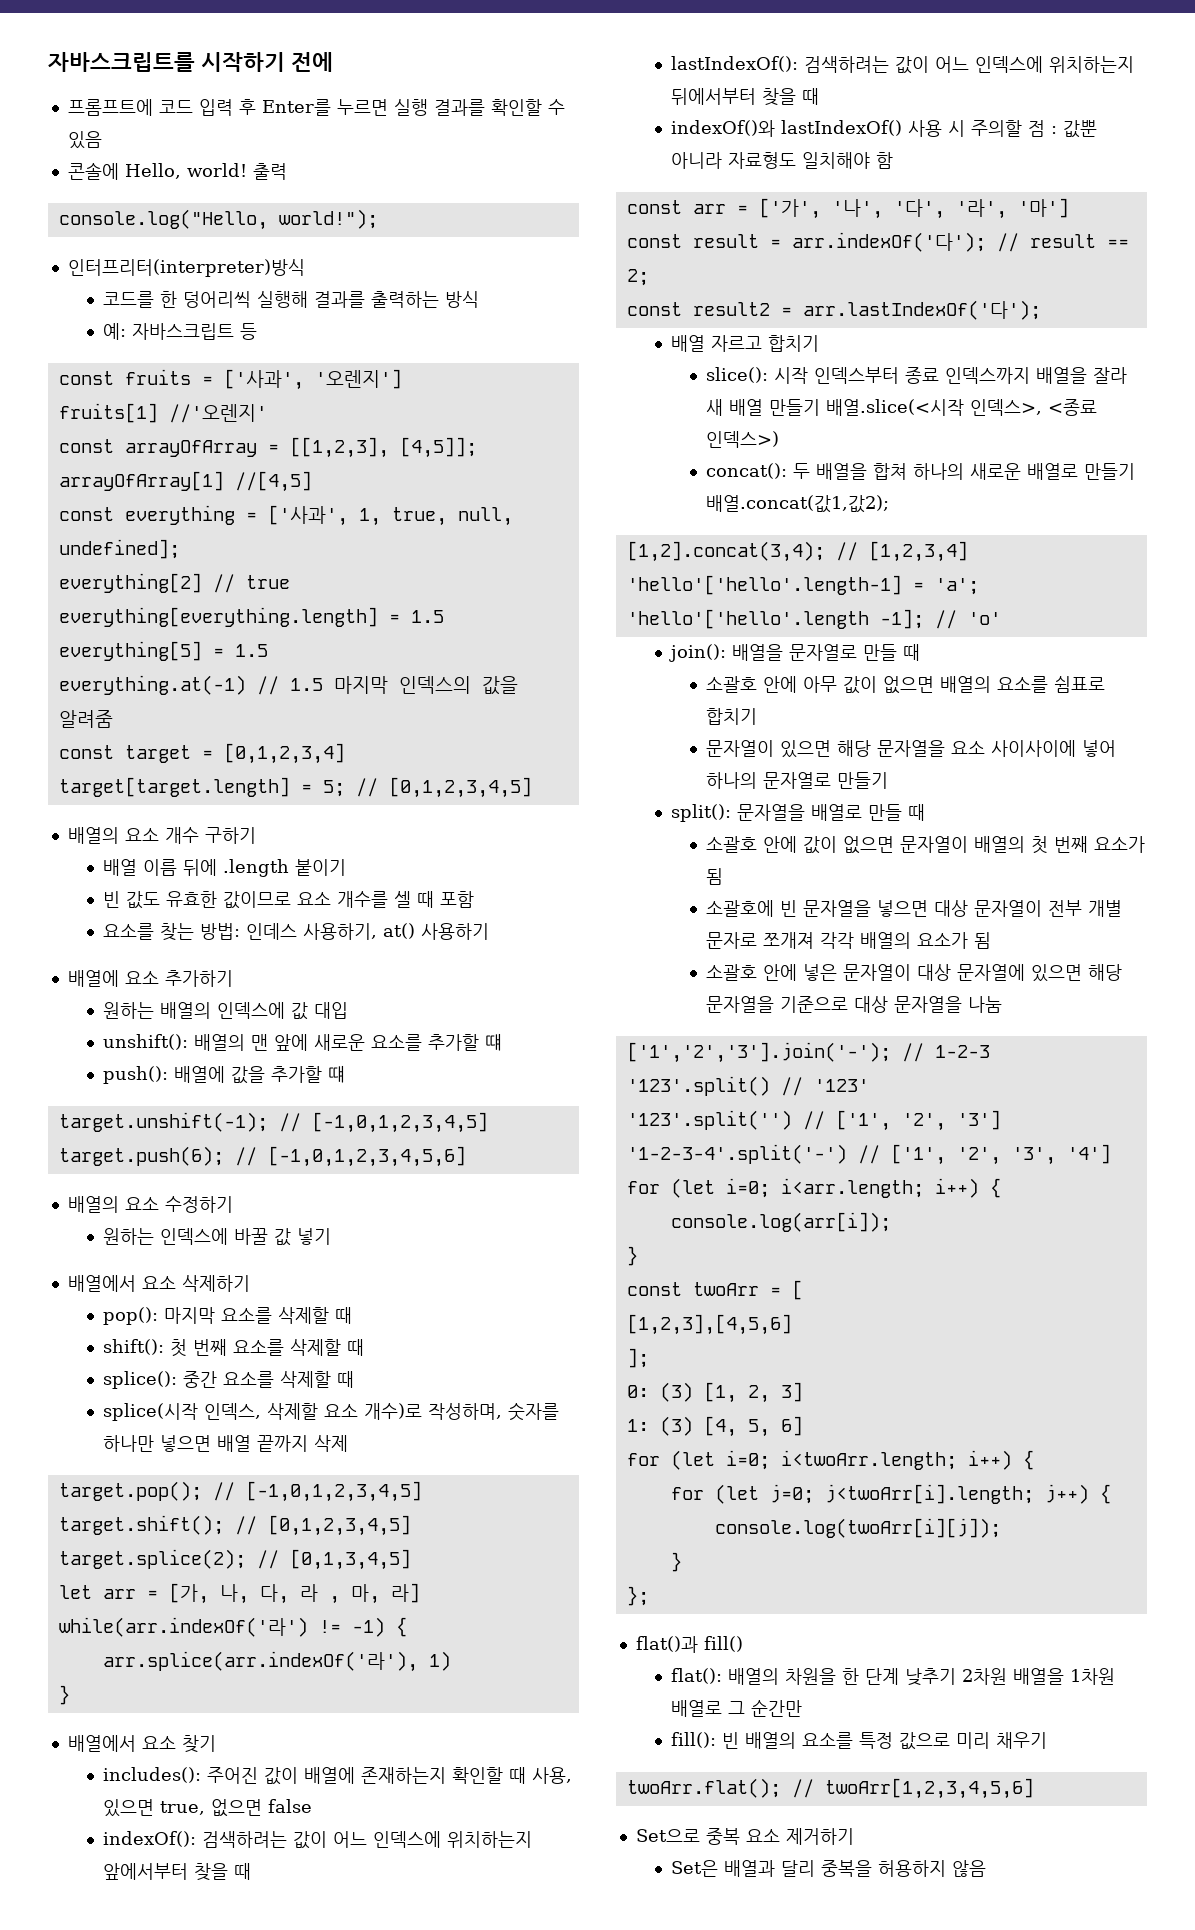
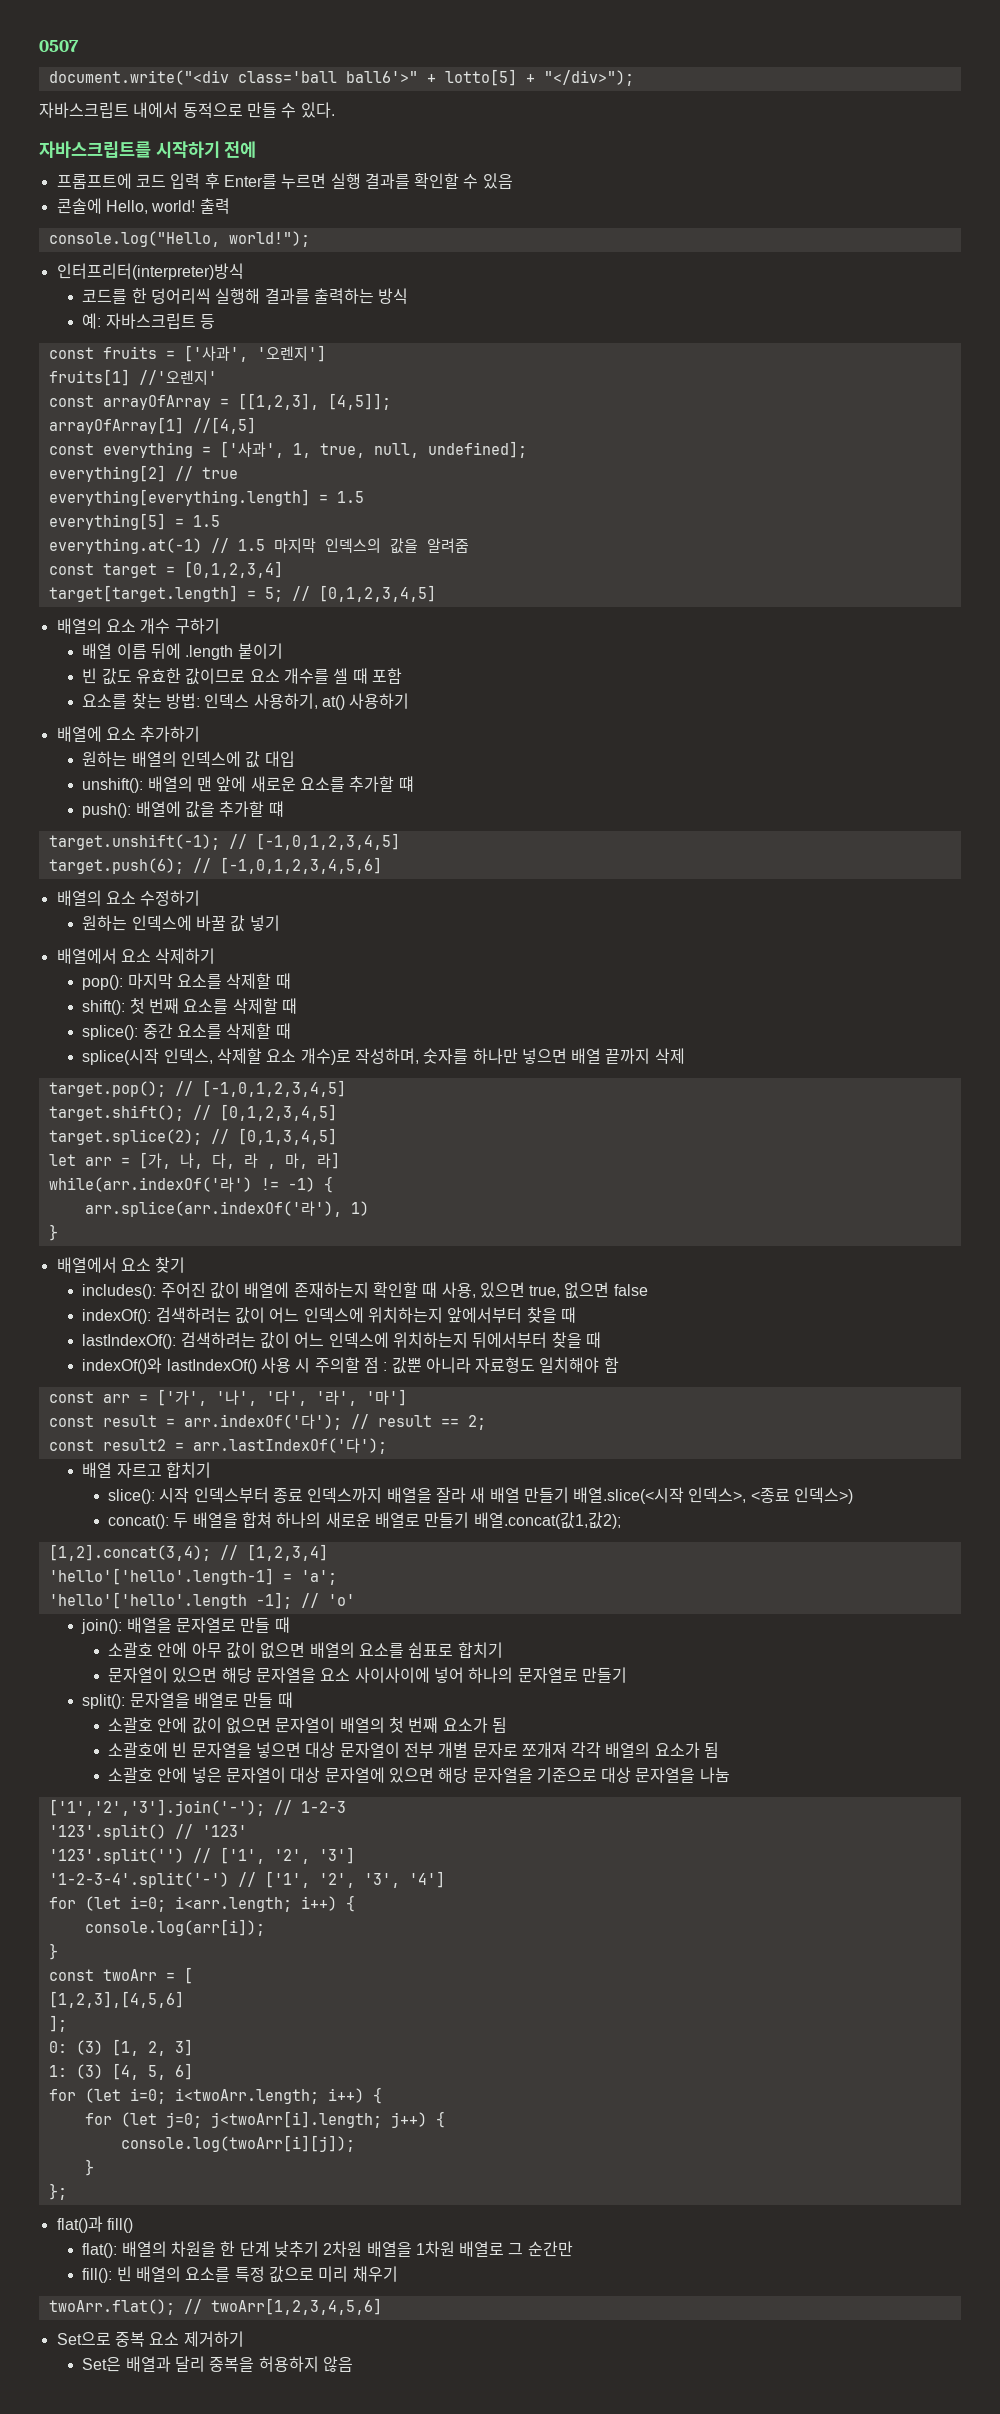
+ 0507
+ document.write("<div class='ball ball6'>" + lotto[5] + "</div>");
+ 자바스크립트 내에서 동적으로 만들 수 있다.
- 요소를 찾는 방법: 인데스 사용하기, at() 사용하기
+ 요소를 찾는 방법: 인덱스 사용하기, at() 사용하기

